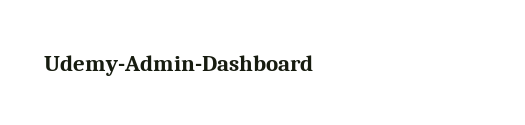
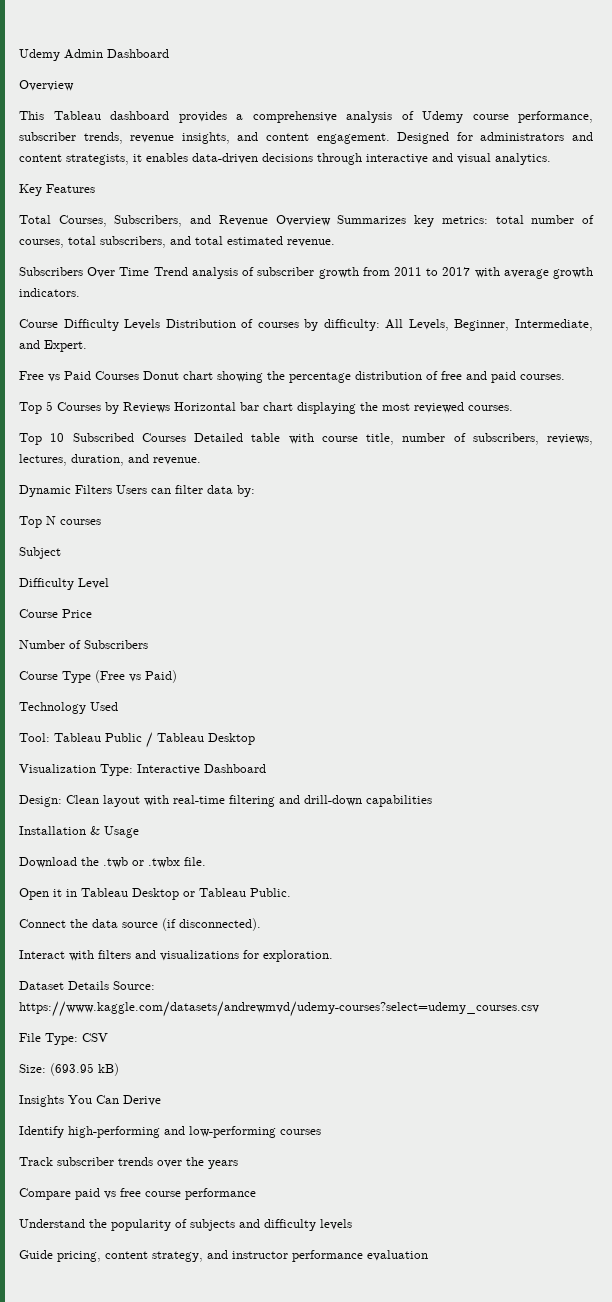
- Udemy-Admin-Dashboard
+ Udemy Admin Dashboard
+ Overview
+ This Tableau dashboard provides a comprehensive analysis of Udemy course performance, subscriber trends, revenue insights, and content engagement. Designed for administrators and content strategists, it enables data-driven decisions through interactive and visual analytics.
+ Key Features
+ Total Courses, Subscribers, and Revenue Overview Summarizes key metrics: total number of courses, total subscribers, and total estimated revenue.
+ Subscribers Over Time Trend analysis of subscriber growth from 2011 to 2017 with average growth indicators.
+ Course Difficulty Levels Distribution of courses by difficulty: All Levels, Beginner, Intermediate, and Expert.
+ Free vs Paid Courses Donut chart showing the percentage distribution of free and paid courses.
+ Top 5 Courses by Reviews Horizontal bar chart displaying the most reviewed courses.
+ Top 10 Subscribed Courses Detailed table with course title, number of subscribers, reviews, lectures, duration, and revenue.
+ Dynamic Filters Users can filter data by:
+ Top N courses
+ Subject
+ Difficulty Level
+ Course Price
+ Number of Subscribers
+ Course Type (Free vs Paid)
+ Technology Used
+ Tool: Tableau Public / Tableau Desktop
+ Visualization Type: Interactive Dashboard
+ Design: Clean layout with real-time filtering and drill-down capabilities
+ Installation & Usage
+ Download the .twb or .twbx file.
+ Open it in Tableau Desktop or Tableau Public.
+ Connect the data source (if disconnected).
+ Interact with filters and visualizations for exploration.
+ Dataset Details Source: https://www.kaggle.com/datasets/andrewmvd/udemy-courses?select=udemy_courses.csv
+ File Type: CSV
+ Size: (693.95 kB)
+ Insights You Can Derive
+ Identify high-performing and low-performing courses
+ Track subscriber trends over the years
+ Compare paid vs free course performance
+ Understand the popularity of subjects and difficulty levels
+ Guide pricing, content strategy, and instructor performance evaluation

